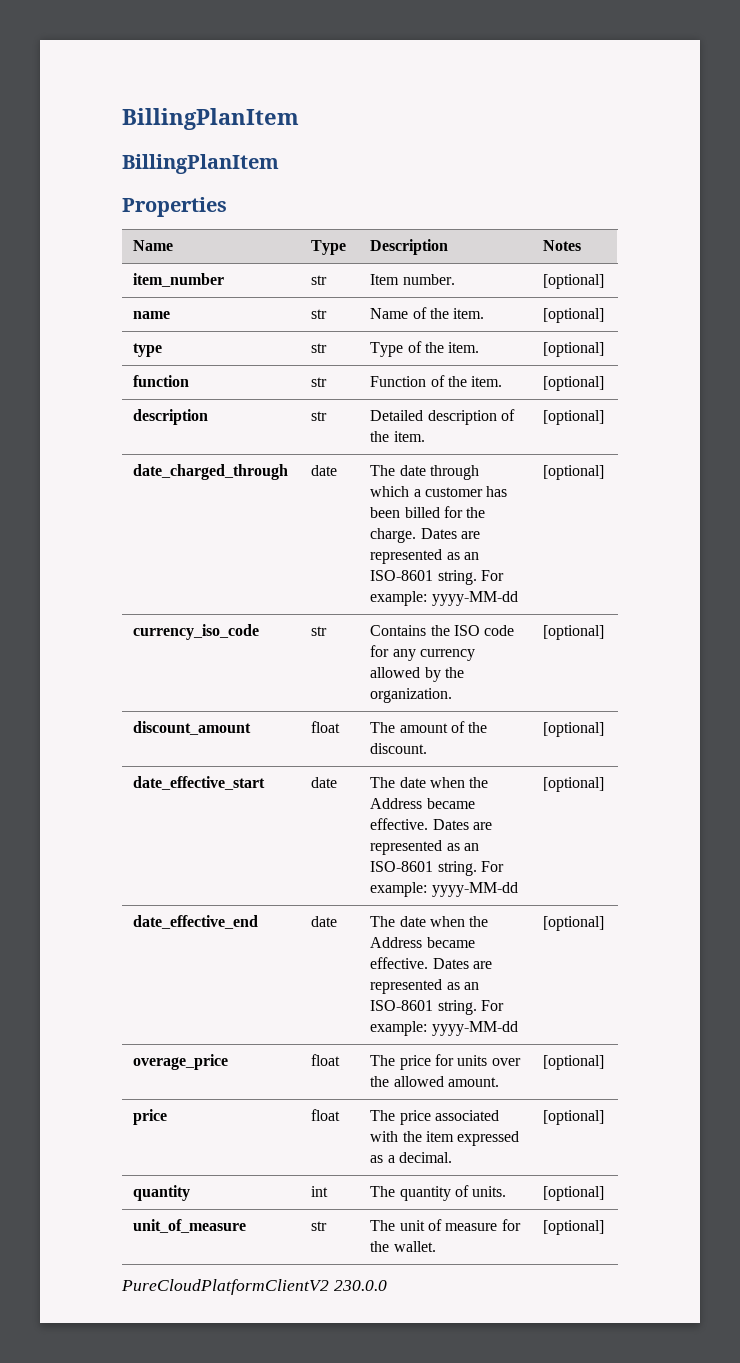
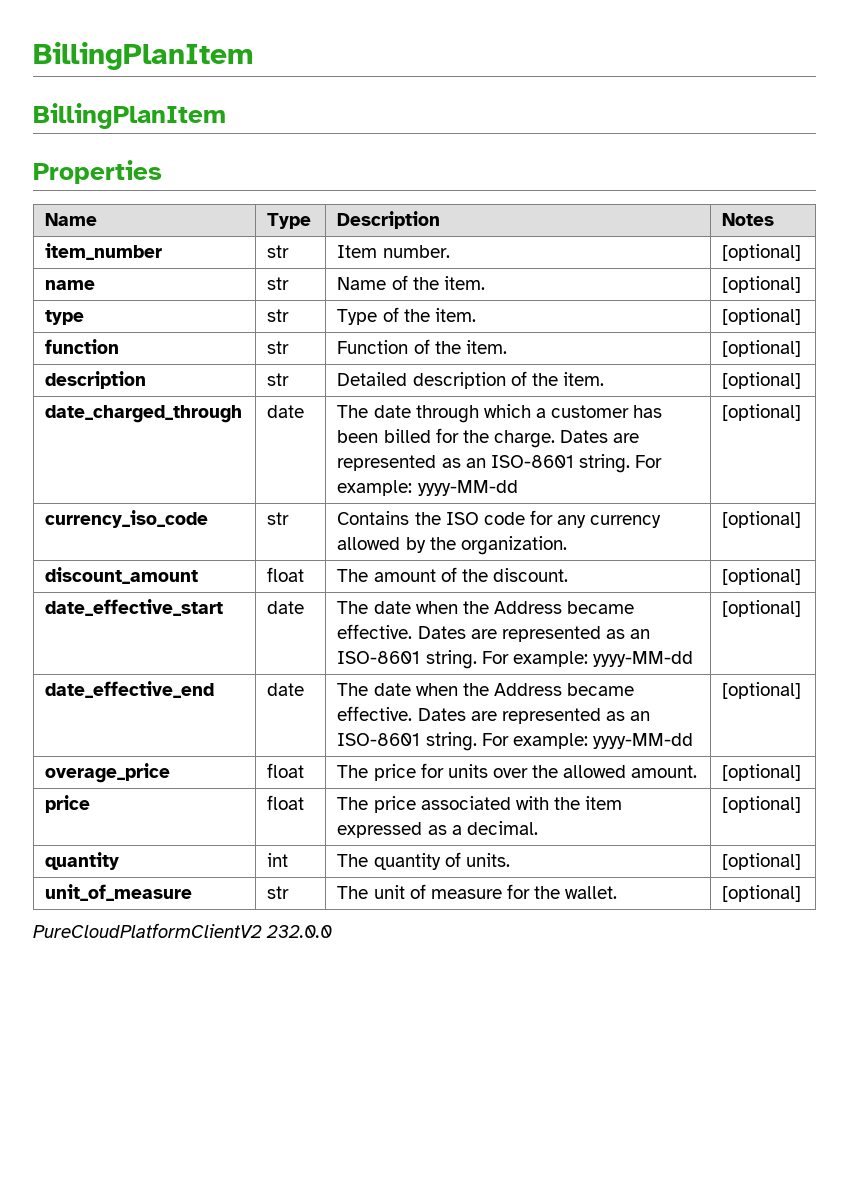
- PureCloudPlatformClientV2 230.0.0
+ PureCloudPlatformClientV2 232.0.0

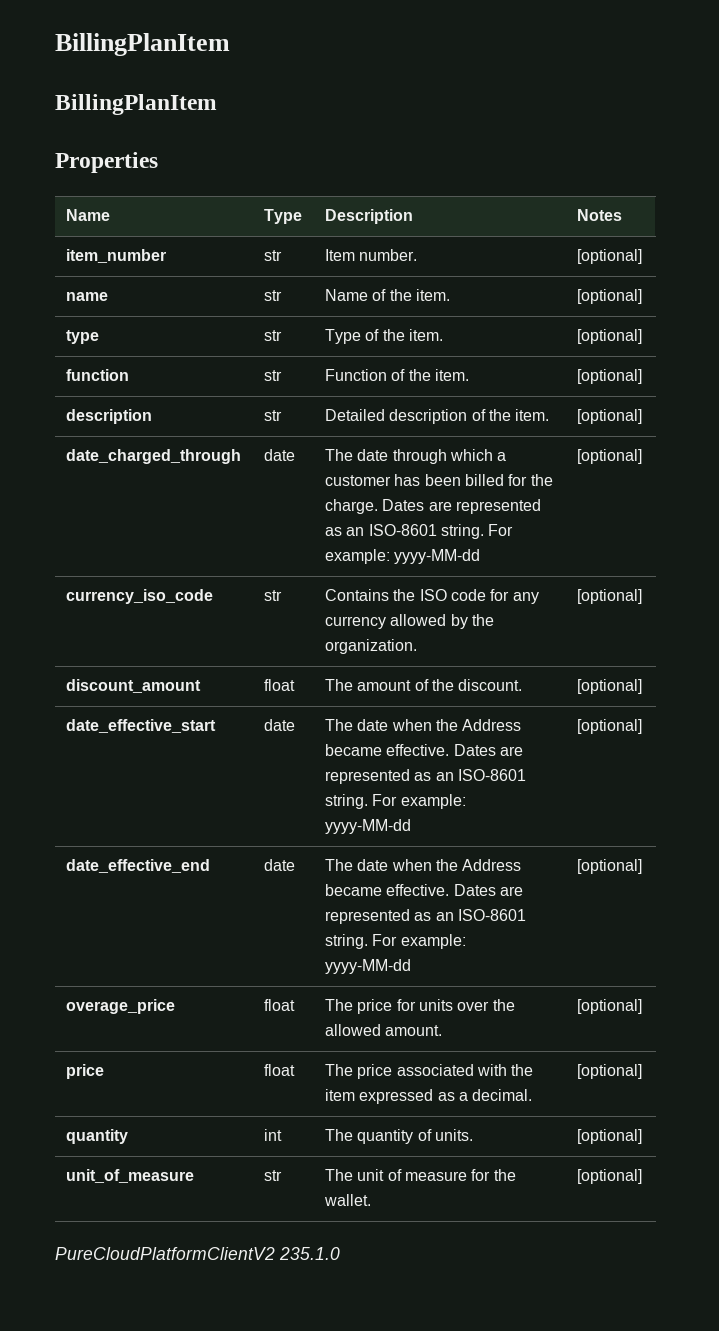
- PureCloudPlatformClientV2 232.0.0
+ PureCloudPlatformClientV2 235.1.0

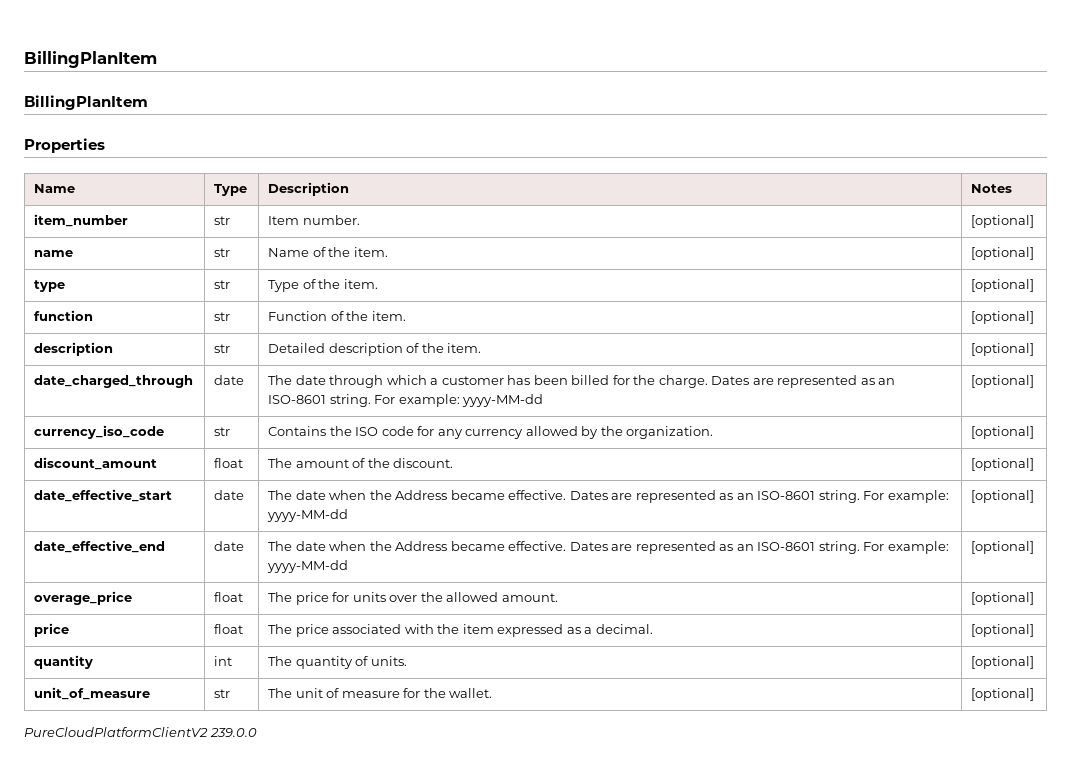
- PureCloudPlatformClientV2 235.1.0
+ PureCloudPlatformClientV2 239.0.0

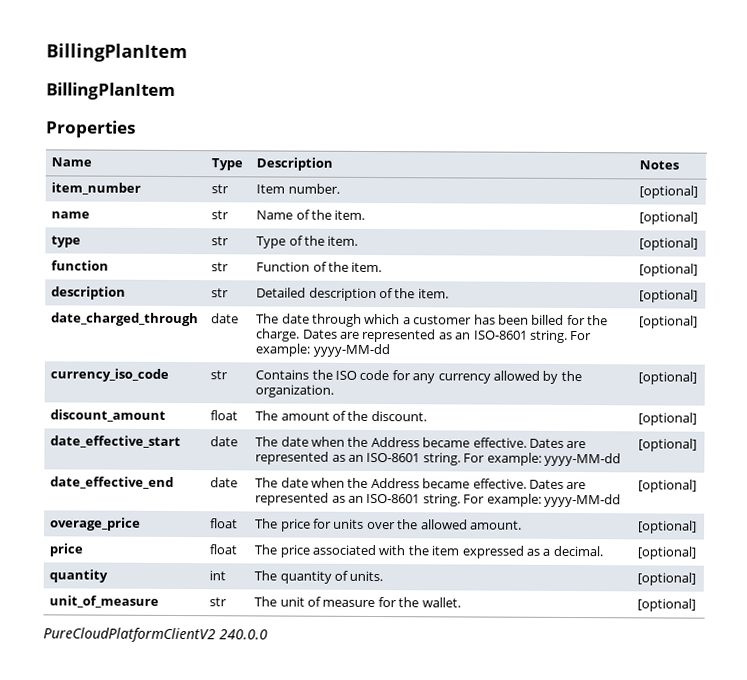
- PureCloudPlatformClientV2 239.0.0
+ PureCloudPlatformClientV2 240.0.0

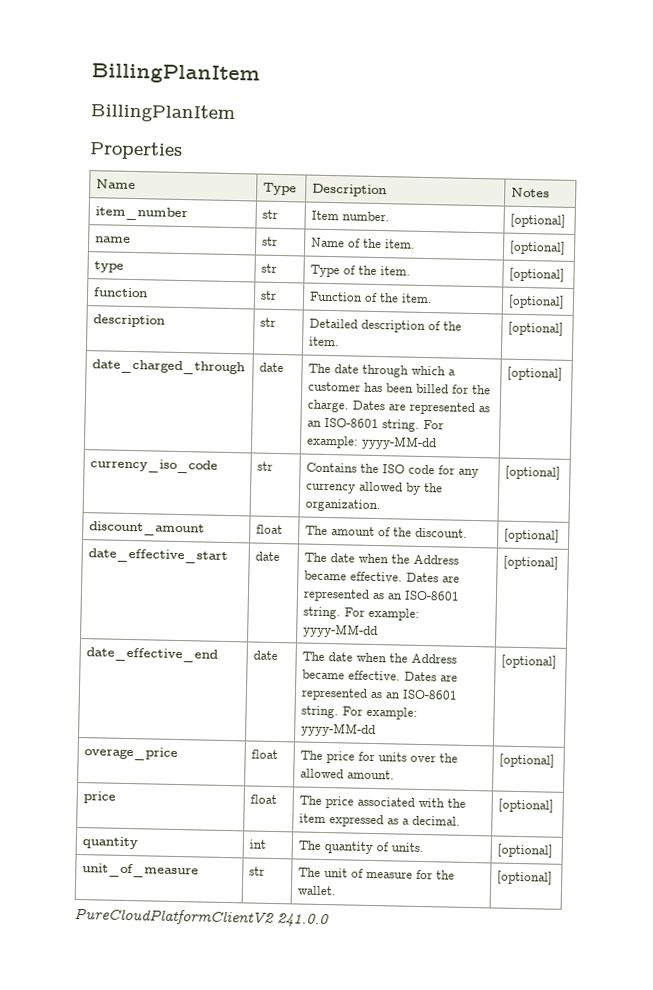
- PureCloudPlatformClientV2 240.0.0
+ PureCloudPlatformClientV2 241.0.0

